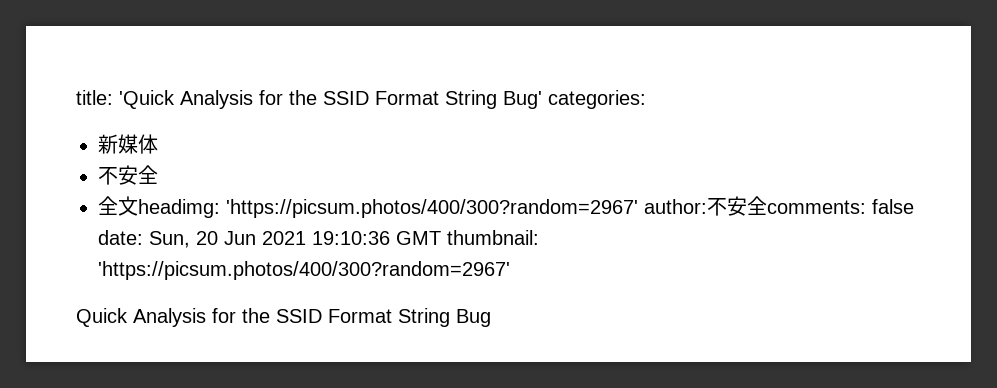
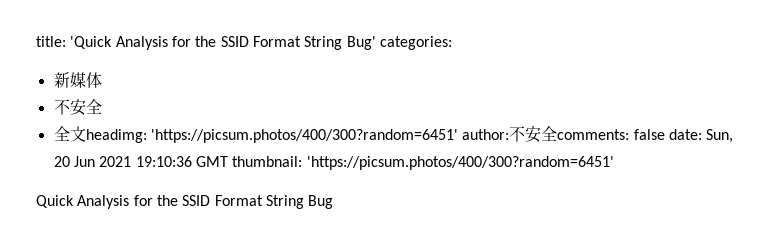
- 全文headimg: 'https://picsum.photos/400/300?random=2967' author:不安全comments: false date: Sun, 20 Jun 2021 19:10:36 GMT thumbnail: 'https://picsum.photos/400/300?random=2967'
+ 全文headimg: 'https://picsum.photos/400/300?random=6451' author:不安全comments: false date: Sun, 20 Jun 2021 19:10:36 GMT thumbnail: 'https://picsum.photos/400/300?random=6451'

